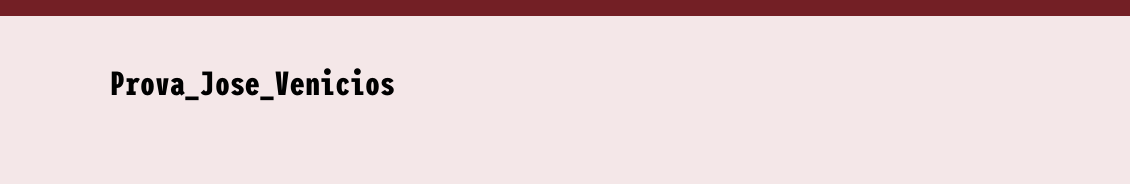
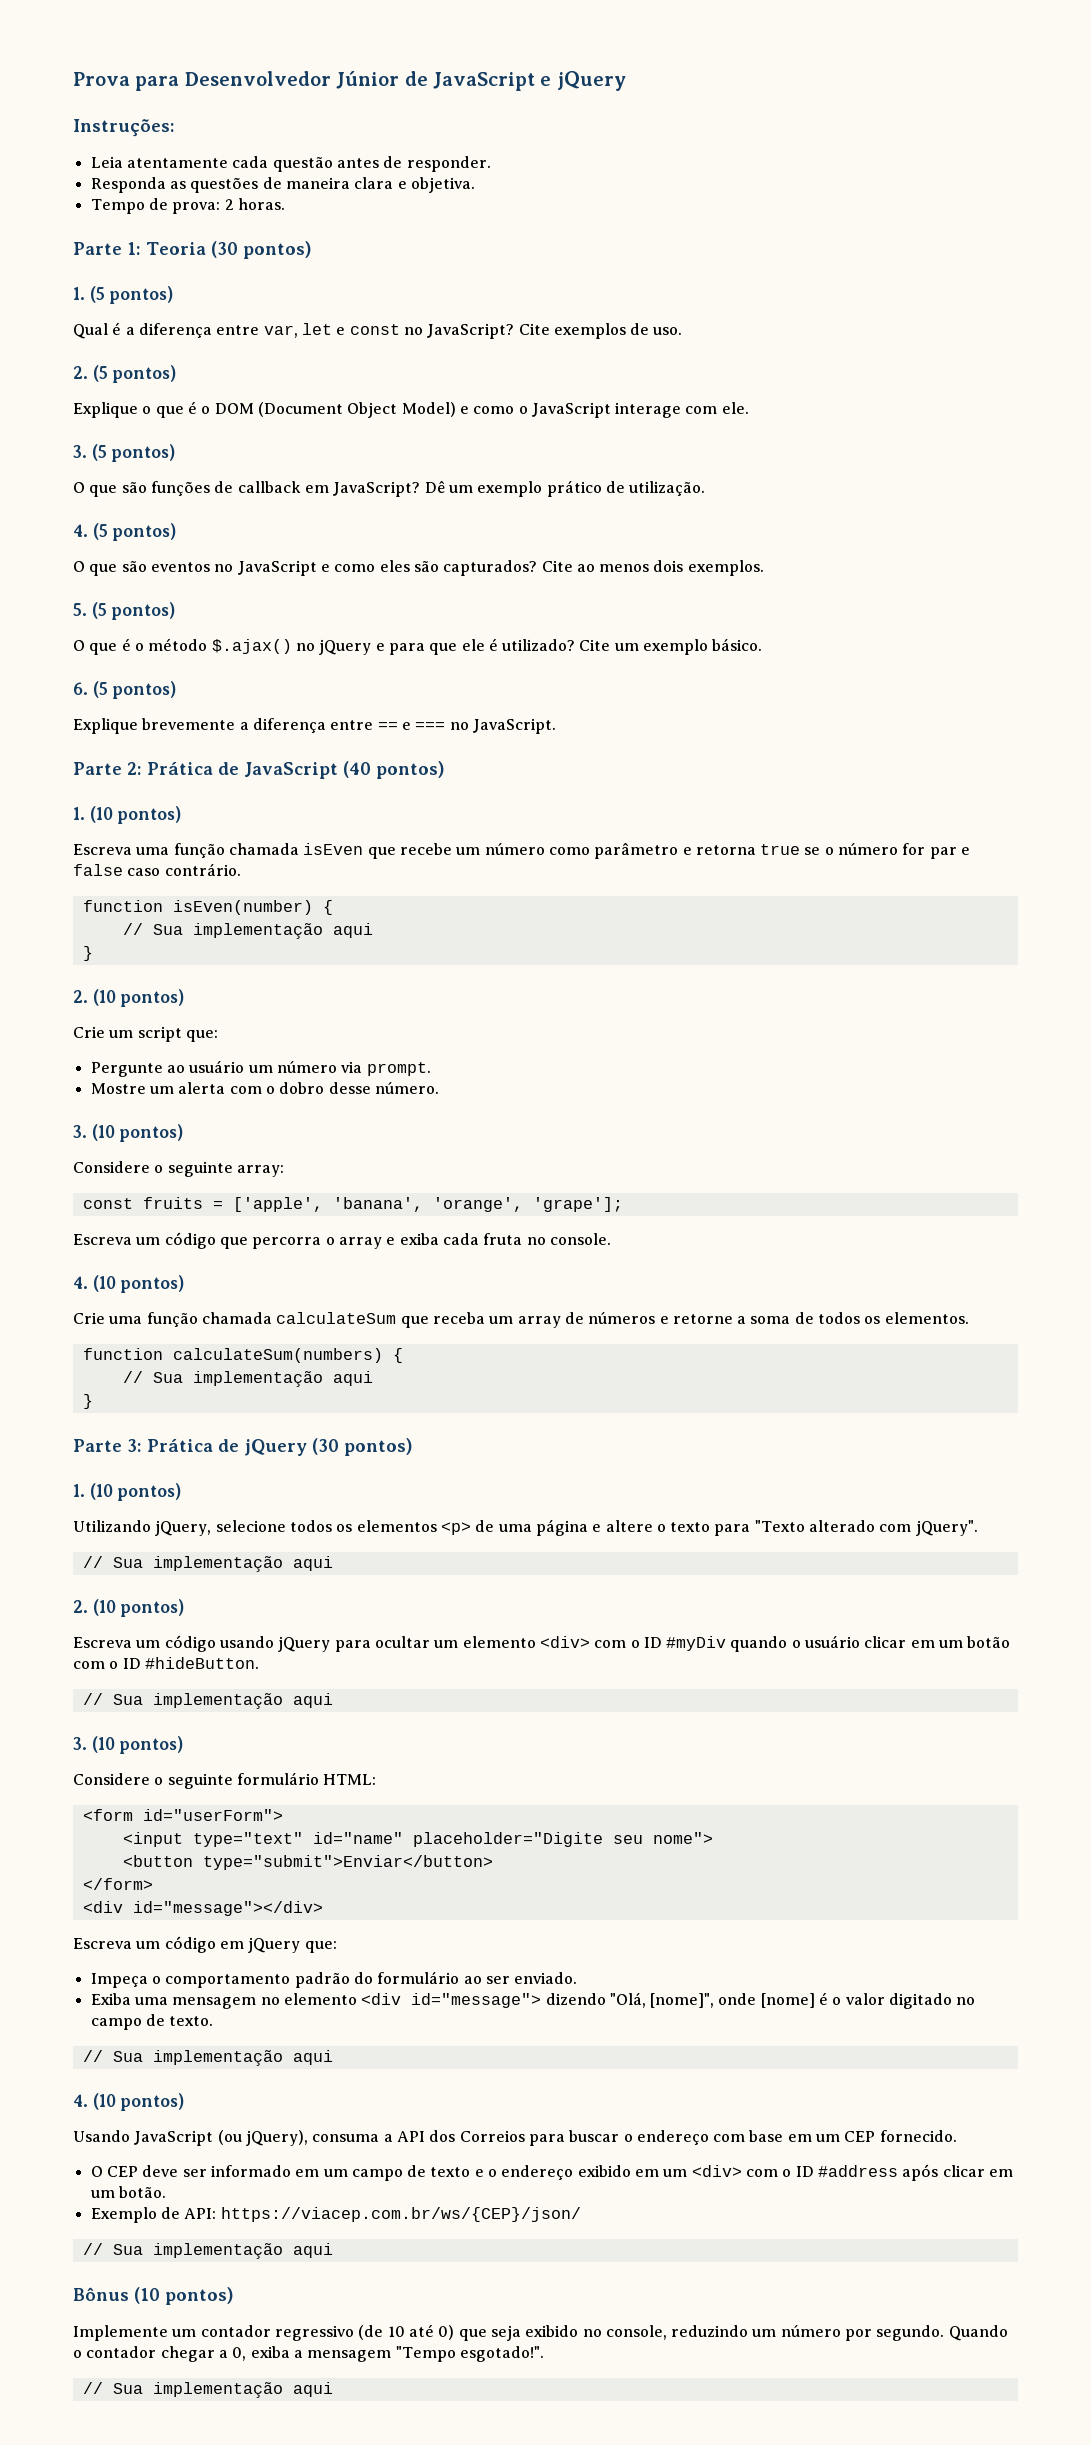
- Prova_Jose_Venicios
+ Prova para Desenvolvedor Júnior de JavaScript e jQuery
+ Instruções:
+ Leia atentamente cada questão antes de responder.
+ Responda as questões de maneira clara e objetiva.
+ Tempo de prova: 2 horas.
+ Parte 1: Teoria (30 pontos)
+ 1. (5 pontos)
+ Qual é a diferença entre var, let e const no JavaScript? Cite exemplos de uso.
+ 2. (5 pontos)
+ Explique o que é o DOM (Document Object Model) e como o JavaScript interage com ele.
+ 3. (5 pontos)
+ O que são funções de callback em JavaScript? Dê um exemplo prático de utilização.
+ 4. (5 pontos)
+ O que são eventos no JavaScript e como eles são capturados? Cite ao menos dois exemplos.
+ 5. (5 pontos)
+ O que é o método $.ajax() no jQuery e para que ele é utilizado? Cite um exemplo básico.
+ 6. (5 pontos)
+ Explique brevemente a diferença entre == e === no JavaScript.
+ Parte 2: Prática de JavaScript (40 pontos)
+ 1. (10 pontos)
+ Escreva uma função chamada isEven que recebe um número como parâmetro e retorna true se o número for par e false caso contrário.
+ function isEven(number) {
+ // Sua implementação aqui
+ }
+ 2. (10 pontos)
+ Crie um script que:
+ Pergunte ao usuário um número via prompt.
+ Mostre um alerta com o dobro desse número.
+ 3. (10 pontos)
+ Considere o seguinte array:
+ const fruits = ['apple', 'banana', 'orange', 'grape'];
+ Escreva um código que percorra o array e exiba cada fruta no console.
+ 4. (10 pontos)
+ Crie uma função chamada calculateSum que receba um array de números e retorne a soma de todos os elementos.
+ function calculateSum(numbers) {
+ // Sua implementação aqui
+ }
+ Parte 3: Prática de jQuery (30 pontos)
+ 1. (10 pontos)
+ Utilizando jQuery, selecione todos os elementos <p> de uma página e altere o texto para "Texto alterado com jQuery".
+ // Sua implementação aqui
+ 2. (10 pontos)
+ Escreva um código usando jQuery para ocultar um elemento <div> com o ID #myDiv quando o usuário clicar em um botão com o ID #hideButton.
+ // Sua implementação aqui
+ 3. (10 pontos)
+ Considere o seguinte formulário HTML:
+ <form id="userForm">
+ <input type="text" id="name" placeholder="Digite seu nome">
+ <button type="submit">Enviar</button>
+ </form>
+ <div id="message"></div>
+ Escreva um código em jQuery que:
+ Impeça o comportamento padrão do formulário ao ser enviado.
+ Exiba uma mensagem no elemento <div id="message"> dizendo "Olá, [nome]", onde [nome] é o valor digitado no campo de texto.
+ // Sua implementação aqui
+ 4. (10 pontos)
+ Usando JavaScript (ou jQuery), consuma a API dos Correios para buscar o endereço com base em um CEP fornecido.
+ O CEP deve ser informado em um campo de texto e o endereço exibido em um <div> com o ID #address após clicar em um botão.
+ Exemplo de API: https://viacep.com.br/ws/{CEP}/json/
+ // Sua implementação aqui
+ Bônus (10 pontos)
+ Implemente um contador regressivo (de 10 até 0) que seja exibido no console, reduzindo um número por segundo. Quando o contador chegar a 0, exiba a mensagem "Tempo esgotado!".
+ // Sua implementação aqui

